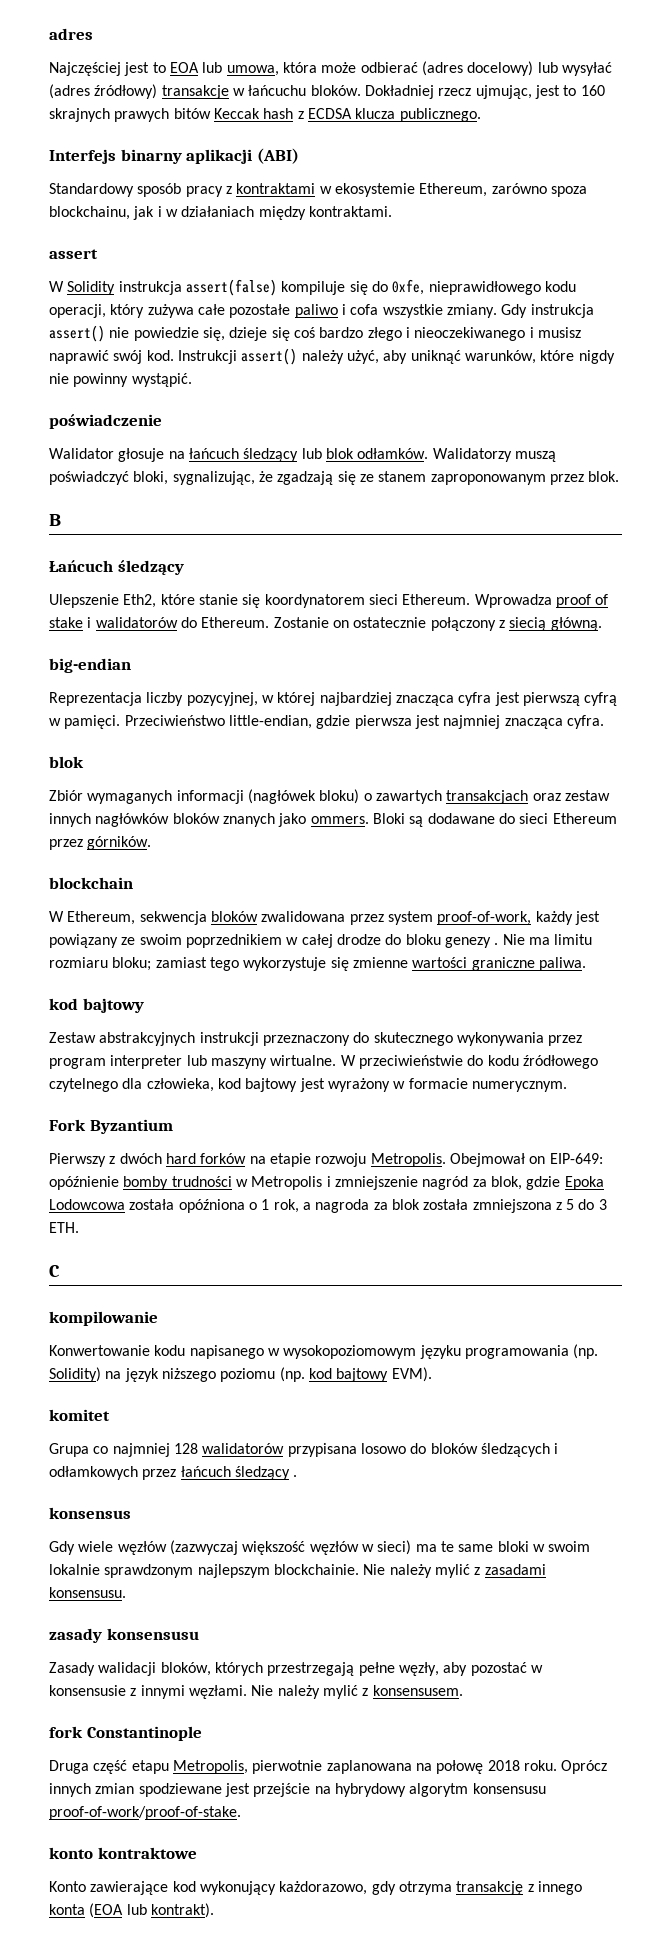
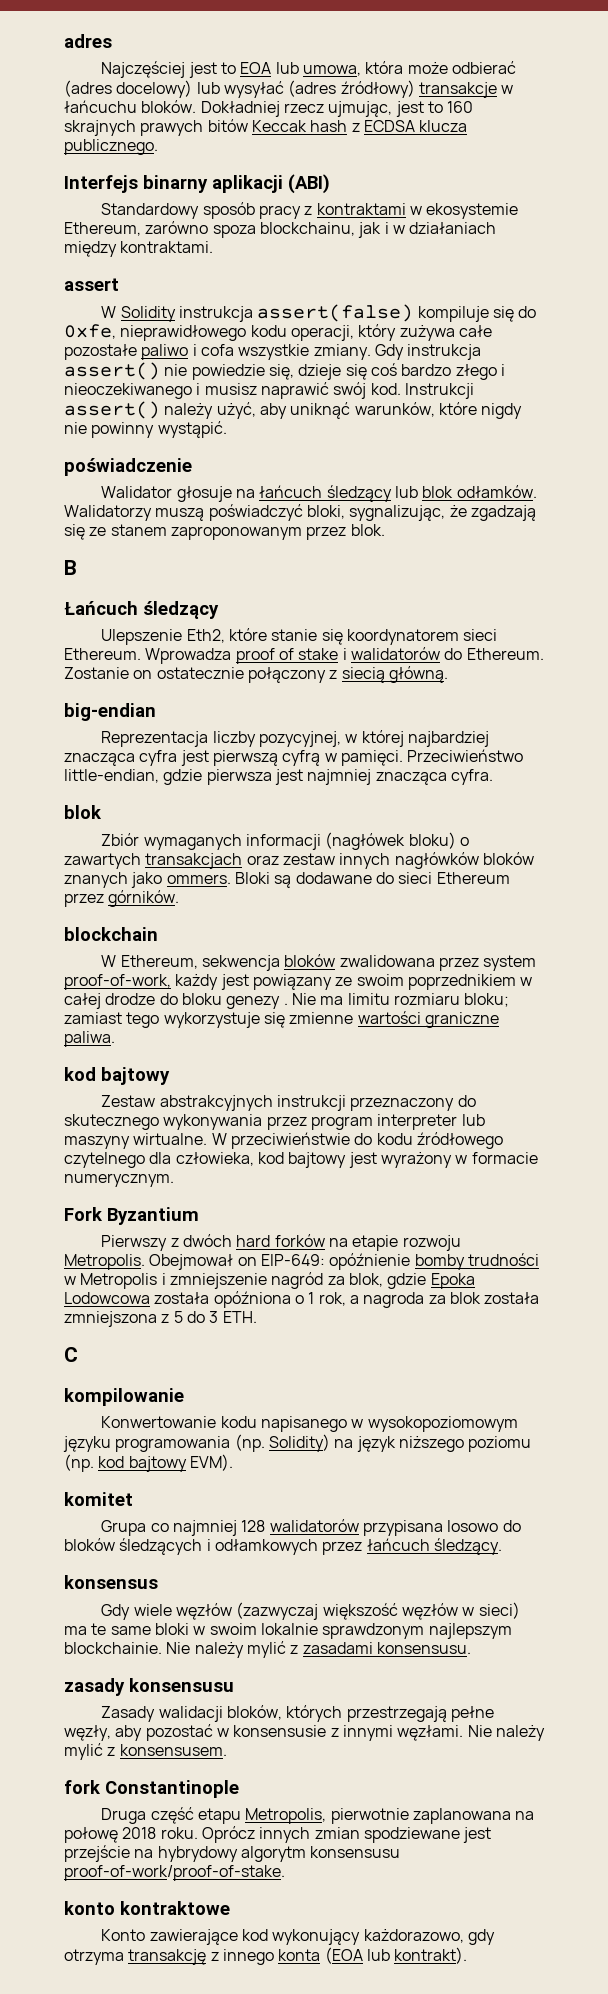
- Grupa co najmniej 128 walidatorów przypisana losowo do bloków śledzących i odłamkowych przez łańcuch śledzący .
+ Grupa co najmniej 128 walidatorów przypisana losowo do bloków śledzących i odłamkowych przez łańcuch śledzący.

